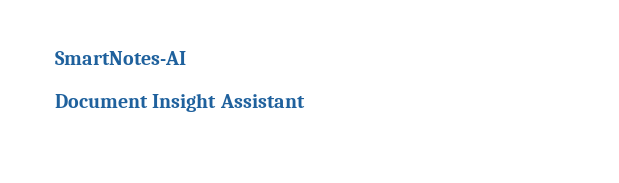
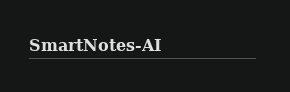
- Document Insight Assistant

